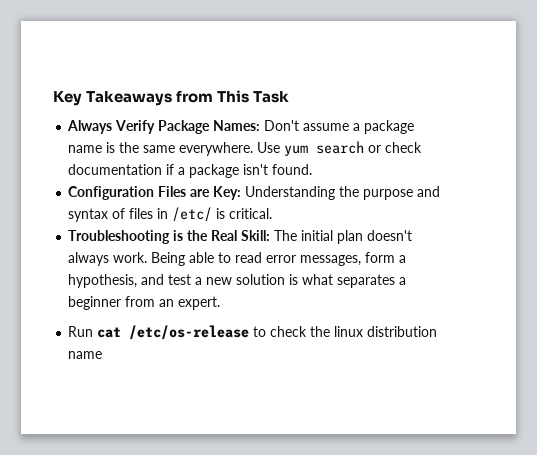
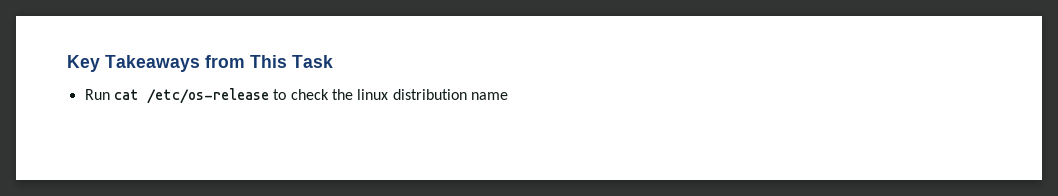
- Always Verify Package Names: Don't assume a package name is the same everywhere. Use yum search or check documentation if a package isn't found.
- Configuration Files are Key: Understanding the purpose and syntax of files in /etc/ is critical.
- Troubleshooting is the Real Skill: The initial plan doesn't always work. Being able to read error messages, form a hypothesis, and test a new solution is what separates a beginner from an expert.

